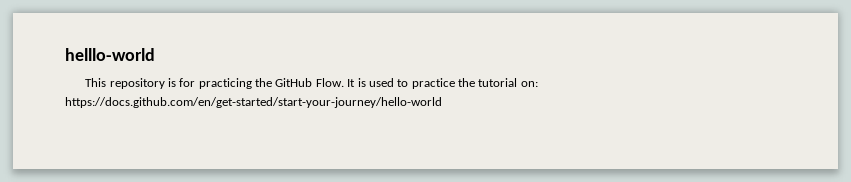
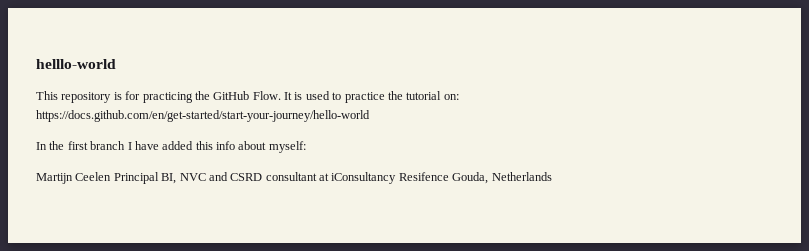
+ In the first branch I have added this info about myself:
+ Martijn Ceelen Principal BI, NVC and CSRD consultant at iConsultancy Resifence Gouda, Netherlands

